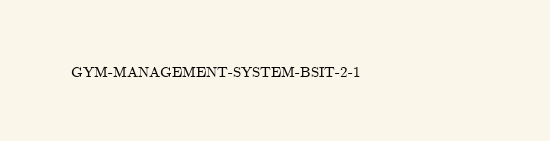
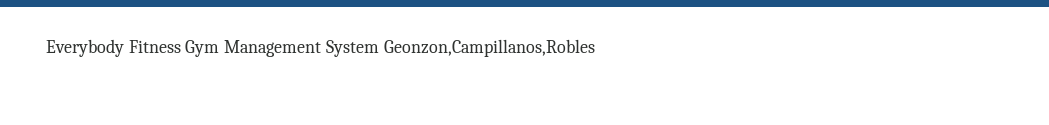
- GYM-MANAGEMENT-SYSTEM-BSIT-2-1
+ Everybody Fitness Gym Management System Geonzon,Campillanos,Robles

